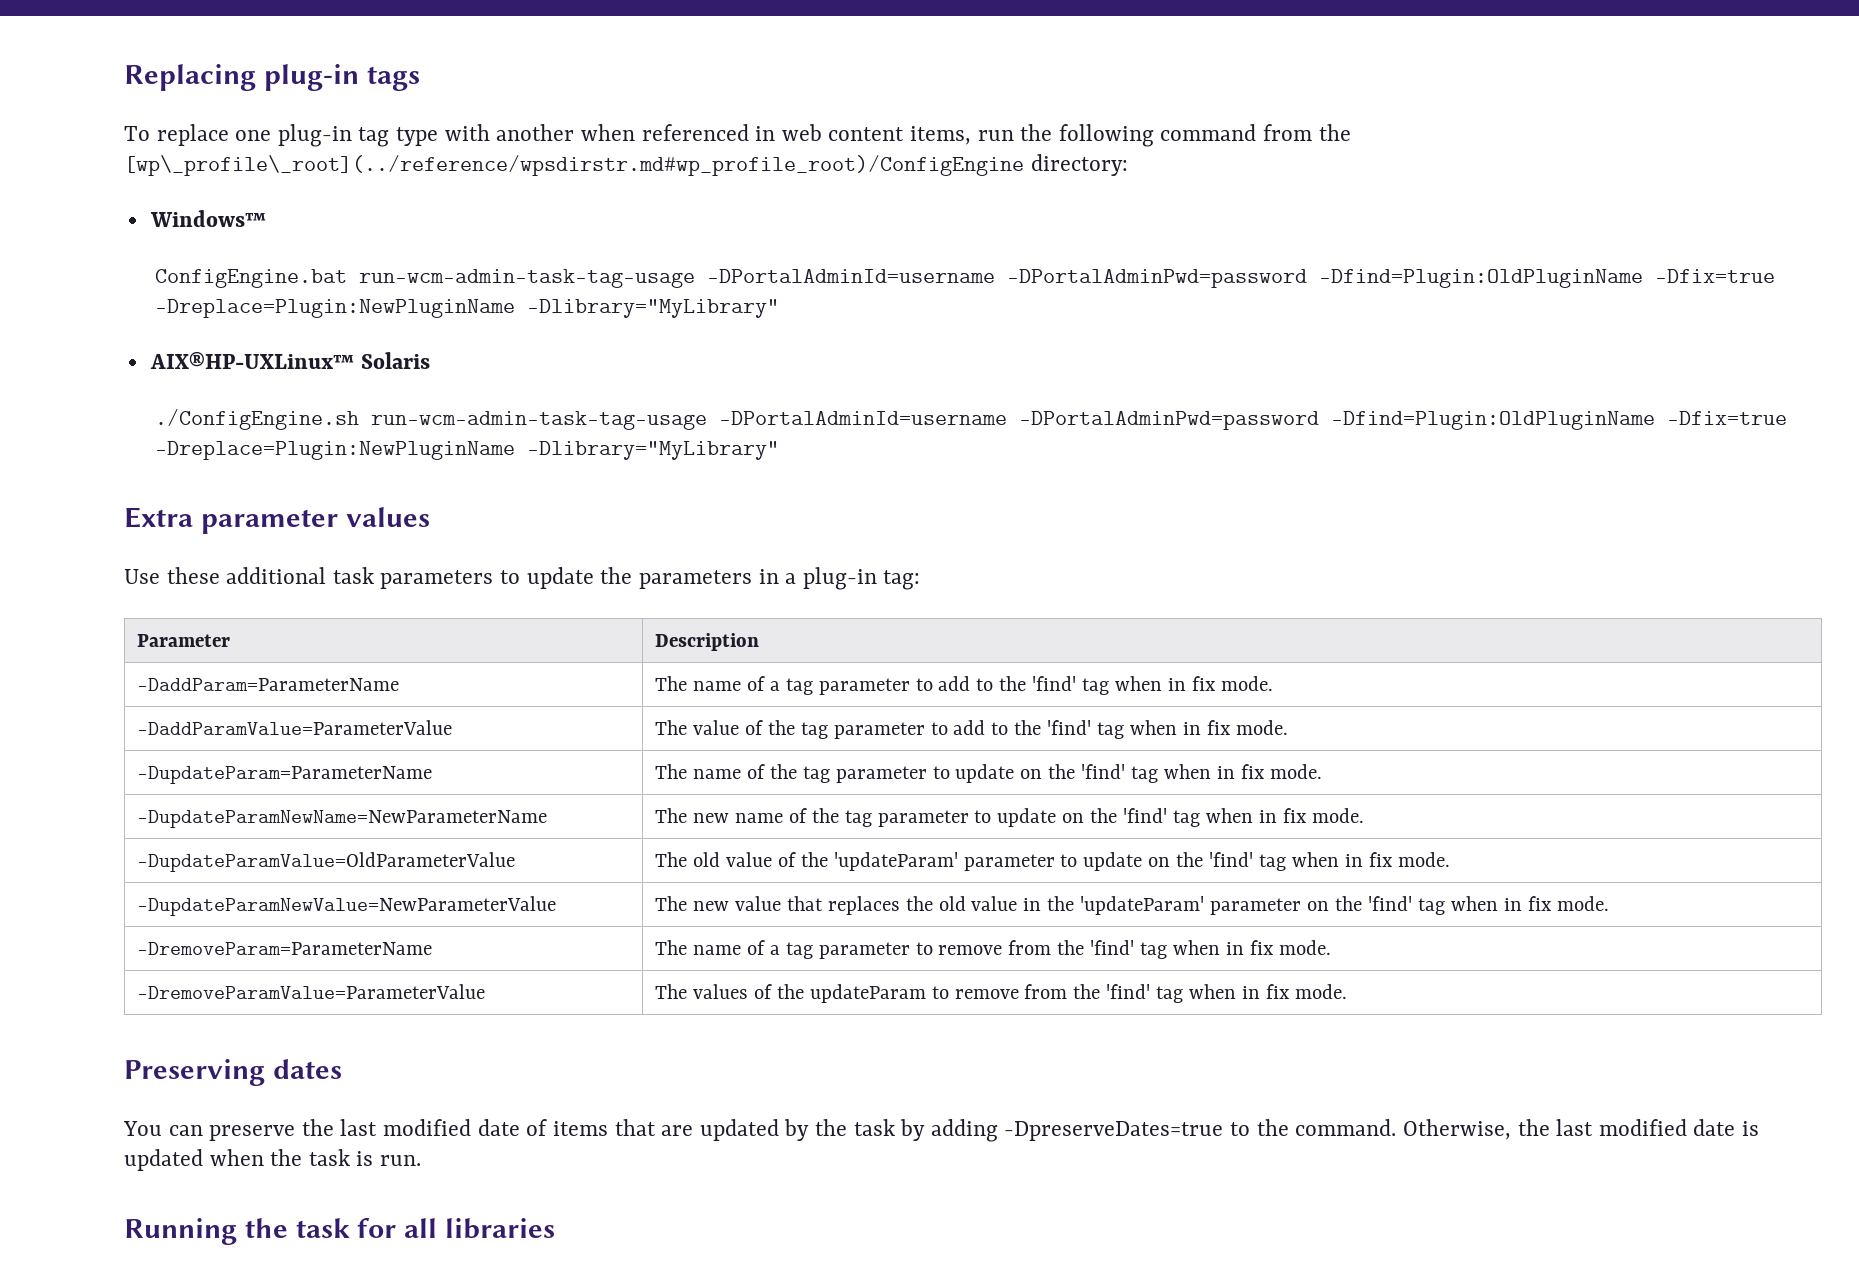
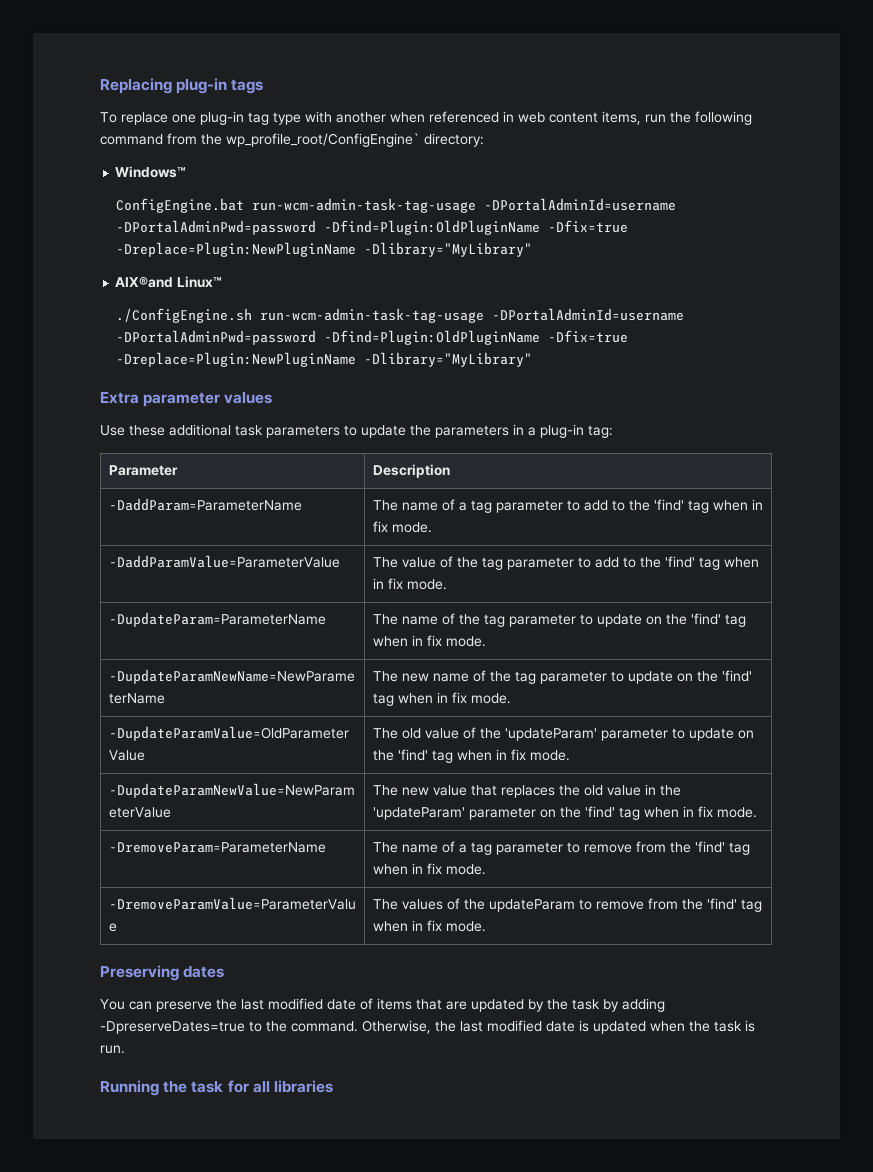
- To replace one plug-in tag type with another when referenced in web content items, run the following command from the [wp\_profile\_root](../reference/wpsdirstr.md#wp_profile_root)/ConfigEngine directory:
+ To replace one plug-in tag type with another when referenced in web content items, run the following command from the wp_profile_root/ConfigEngine` directory:
- AIX®HP-UXLinux™ Solaris
+ AIX®and Linux™

